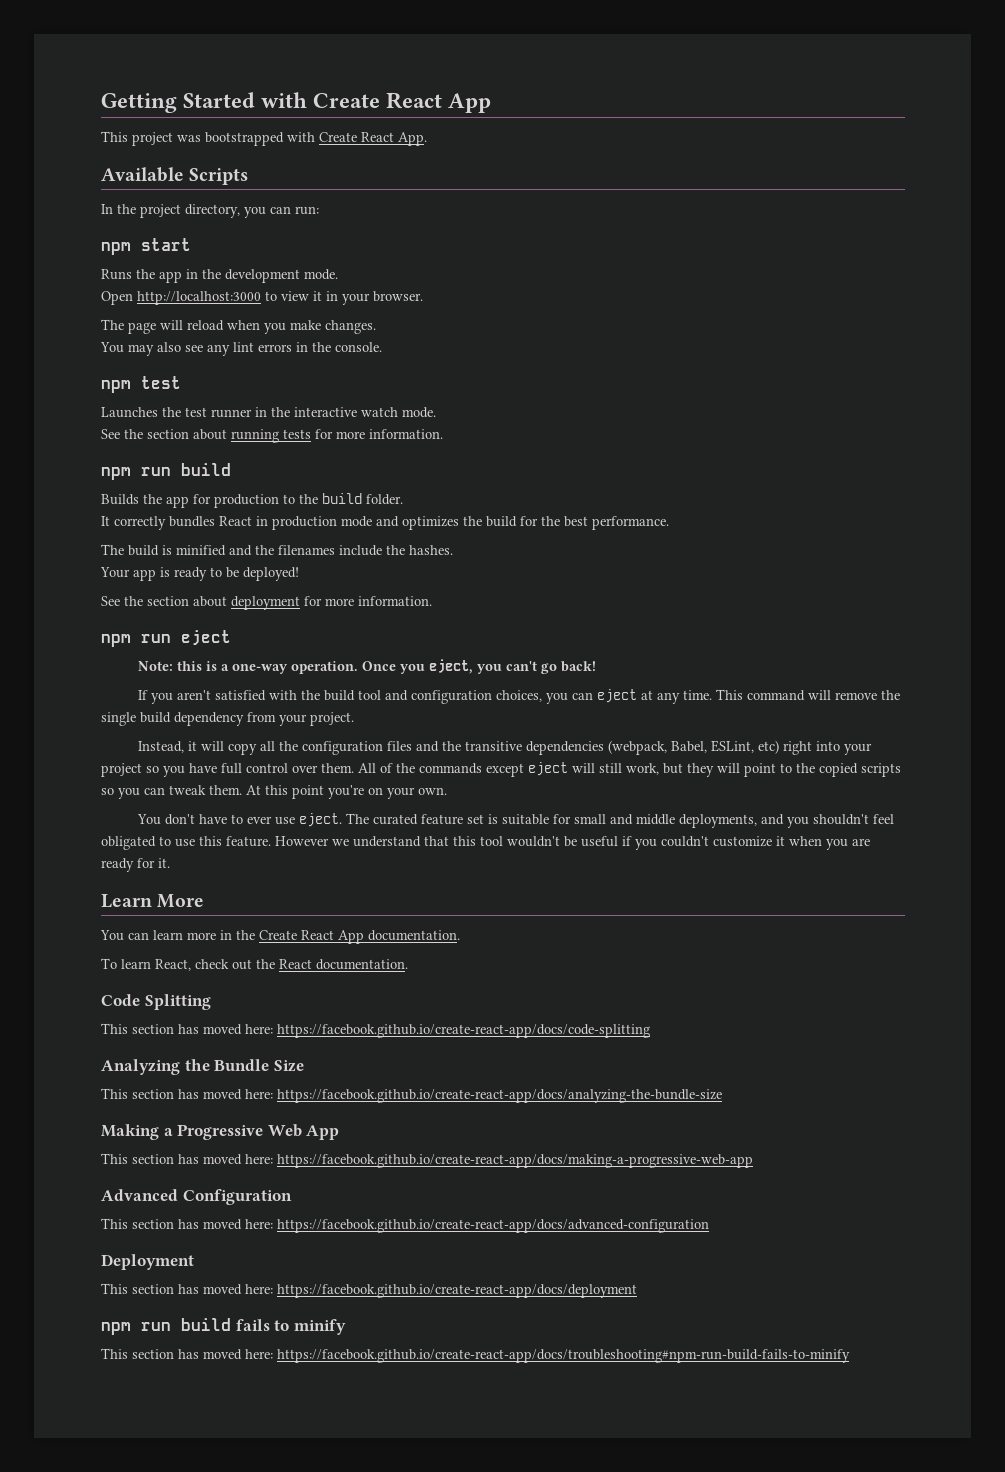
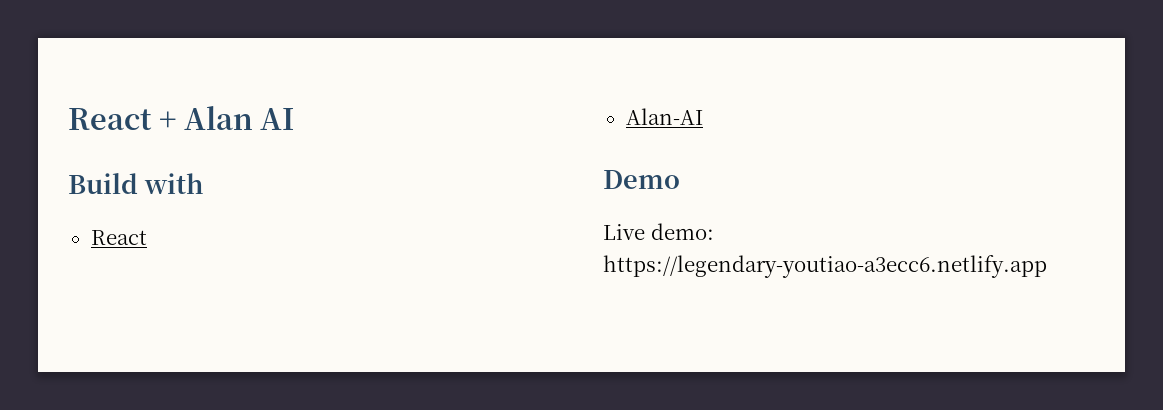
- Getting Started with Create React App
- This project was bootstrapped with Create React App.
- Available Scripts
- In the project directory, you can run:
- npm start
- Runs the app in the development mode.
- Open http://localhost:3000 to view it in your browser.
- The page will reload when you make changes.
- You may also see any lint errors in the console.
- npm test
- Launches the test runner in the interactive watch mode.
- See the section about running tests for more information.
- npm run build
- Builds the app for production to the build folder.
- It correctly bundles React in production mode and optimizes the build for the best performance.
- The build is minified and the filenames include the hashes.
- Your app is ready to be deployed!
- See the section about deployment for more information.
- npm run eject
- Note: this is a one-way operation. Once you eject, you can't go back!
- If you aren't satisfied with the build tool and configuration choices, you can eject at any time. This command will remove the single build dependency from your project.
- Instead, it will copy all the configuration files and the transitive dependencies (webpack, Babel, ESLint, etc) right into your project so you have full control over them. All of the commands except eject will still work, but they will point to the copied scripts so you can tweak them. At this point you're on your own.
- You don't have to ever use eject. The curated feature set is suitable for small and middle deployments, and you shouldn't feel obligated to use this feature. However we understand that this tool wouldn't be useful if you couldn't customize it when you are ready for it.
- Learn More
- You can learn more in the Create React App documentation.
- To learn React, check out the React documentation.
- Code Splitting
- This section has moved here: https://facebook.github.io/create-react-app/docs/code-splitting
- Analyzing the Bundle Size
- This section has moved here: https://facebook.github.io/create-react-app/docs/analyzing-the-bundle-size
- Making a Progressive Web App
- This section has moved here: https://facebook.github.io/create-react-app/docs/making-a-progressive-web-app
- Advanced Configuration
- This section has moved here: https://facebook.github.io/create-react-app/docs/advanced-configuration
- Deployment
- This section has moved here: https://facebook.github.io/create-react-app/docs/deployment
- npm run build fails to minify
- This section has moved here: https://facebook.github.io/create-react-app/docs/troubleshooting#npm-run-build-fails-to-minify
+ React + Alan AI
+ Build with
+ React
+ Alan-AI
+ Demo
+ Live demo: https://legendary-youtiao-a3ecc6.netlify.app

